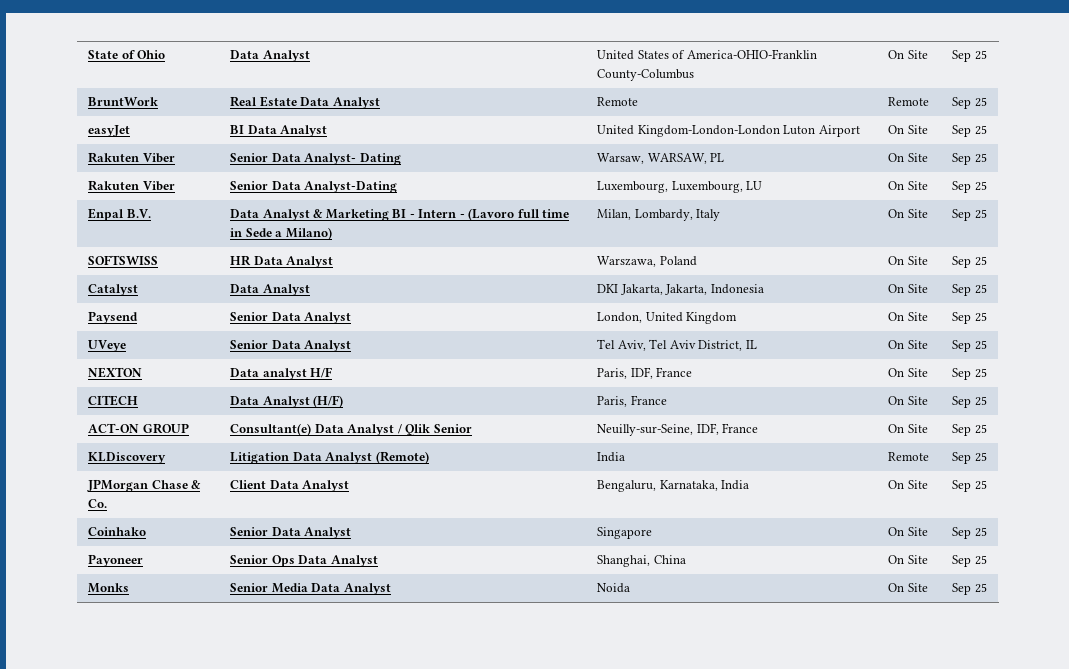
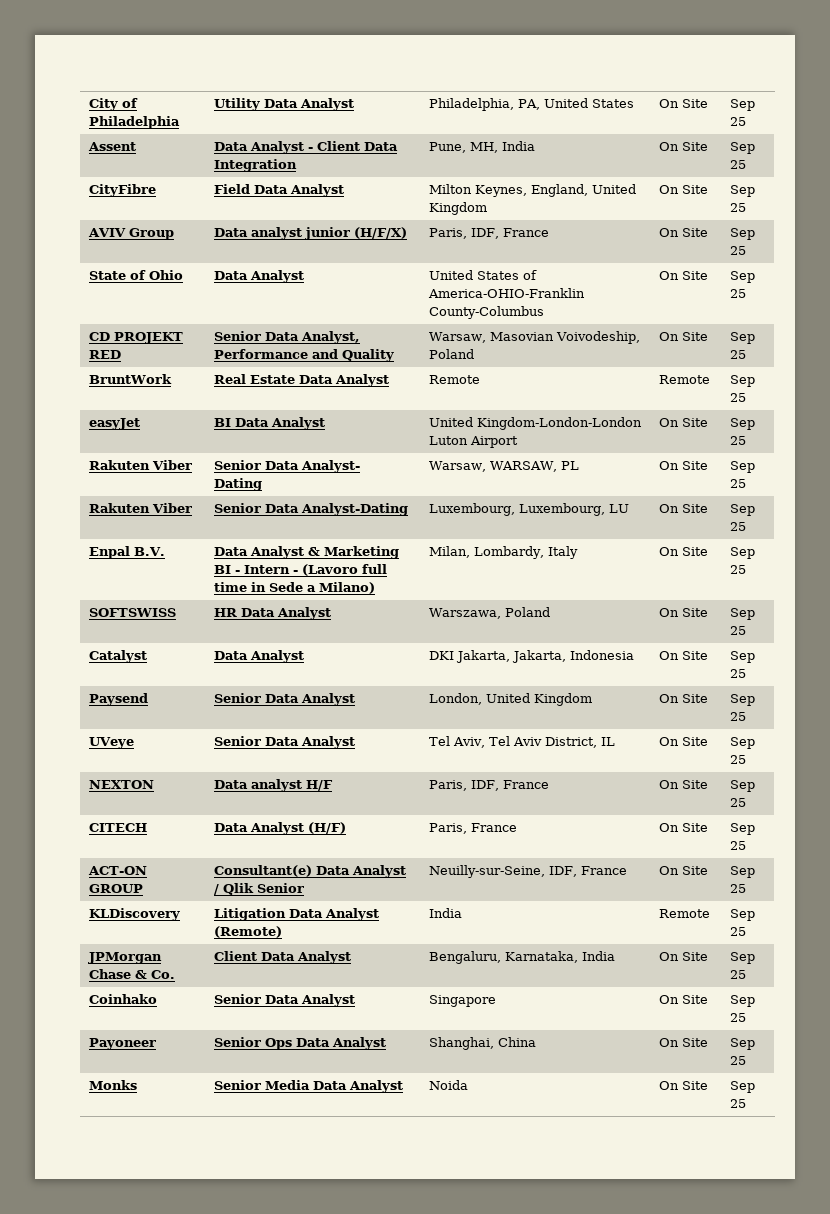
+ City of Philadelphia | Utility Data Analyst | Philadelphia, PA, United States | On Site | Sep 25
+ Assent | Data Analyst - Client Data Integration | Pune, MH, India | On Site | Sep 25
+ CityFibre | Field Data Analyst | Milton Keynes, England, United Kingdom | On Site | Sep 25
+ AVIV Group | Data analyst junior (H/F/X) | Paris, IDF, France | On Site | Sep 25
+ CD PROJEKT RED | Senior Data Analyst, Performance and Quality | Warsaw, Masovian Voivodeship, Poland | On Site | Sep 25

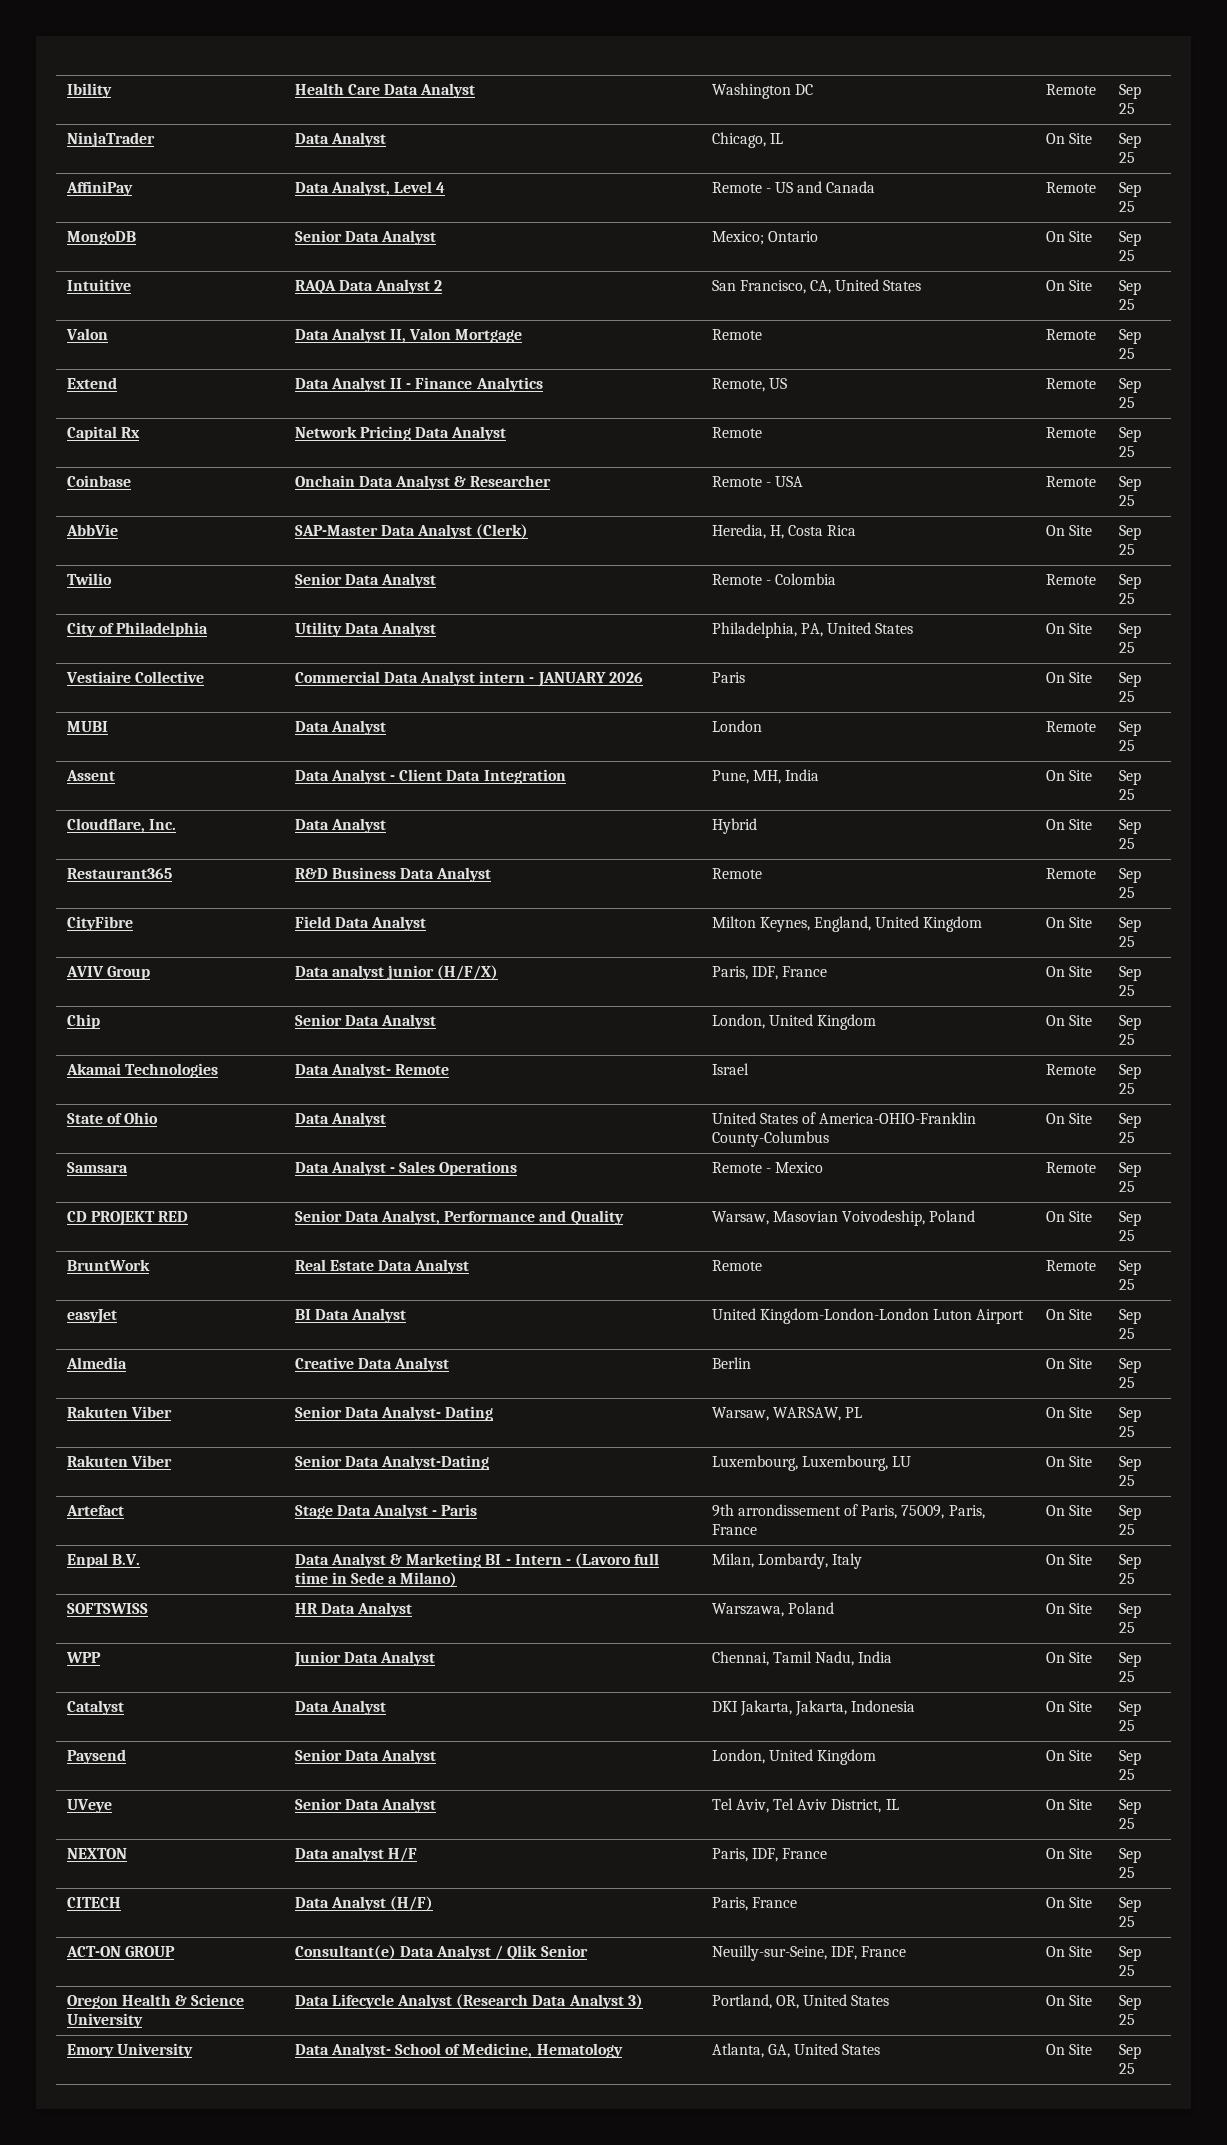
+ Ibility | Health Care Data Analyst | Washington DC | Remote | Sep 25
+ NinjaTrader | Data Analyst | Chicago, IL | On Site | Sep 25
+ AffiniPay | Data Analyst, Level 4 | Remote - US and Canada | Remote | Sep 25
+ MongoDB | Senior Data Analyst | Mexico; Ontario | On Site | Sep 25
+ Intuitive | RAQA Data Analyst 2 | San Francisco, CA, United States | On Site | Sep 25
+ Valon | Data Analyst II, Valon Mortgage | Remote | Remote | Sep 25
+ Extend | Data Analyst II - Finance Analytics | Remote, US | Remote | Sep 25
+ Capital Rx | Network Pricing Data Analyst | Remote | Remote | Sep 25
+ Coinbase | Onchain Data Analyst & Researcher | Remote - USA | Remote | Sep 25
+ AbbVie | SAP-Master Data Analyst (Clerk) | Heredia, H, Costa Rica | On Site | Sep 25
+ Twilio | Senior Data Analyst | Remote - Colombia | Remote | Sep 25
+ Vestiaire Collective | Commercial Data Analyst intern - JANUARY 2026 | Paris | On Site | Sep 25
+ MUBI | Data Analyst | London | Remote | Sep 25
+ Cloudflare, Inc. | Data Analyst | Hybrid | On Site | Sep 25
+ Restaurant365 | R&D Business Data Analyst | Remote | Remote | Sep 25
+ Chip | Senior Data Analyst | London, United Kingdom | On Site | Sep 25
+ Akamai Technologies | Data Analyst- Remote | Israel | Remote | Sep 25
+ Samsara | Data Analyst - Sales Operations | Remote - Mexico | Remote | Sep 25
+ Almedia | Creative Data Analyst | Berlin | On Site | Sep 25
+ Artefact | Stage Data Analyst - Paris | 9th arrondissement of Paris, 75009, Paris, France | On Site | Sep 25
+ WPP | Junior Data Analyst | Chennai, Tamil Nadu, India | On Site | Sep 25
- KLDiscovery | Litigation Data Analyst (Remote) | India | Remote | Sep 25
- JPMorgan Chase & Co. | Client Data Analyst | Bengaluru, Karnataka, India | On Site | Sep 25
- Coinhako | Senior Data Analyst | Singapore | On Site | Sep 25
- Payoneer | Senior Ops Data Analyst | Shanghai, China | On Site | Sep 25
- Monks | Senior Media Data Analyst | Noida | On Site | Sep 25
+ Oregon Health & Science University | Data Lifecycle Analyst (Research Data Analyst 3) | Portland, OR, United States | On Site | Sep 25
+ Emory University | Data Analyst- School of Medicine, Hematology | Atlanta, GA, United States | On Site | Sep 25

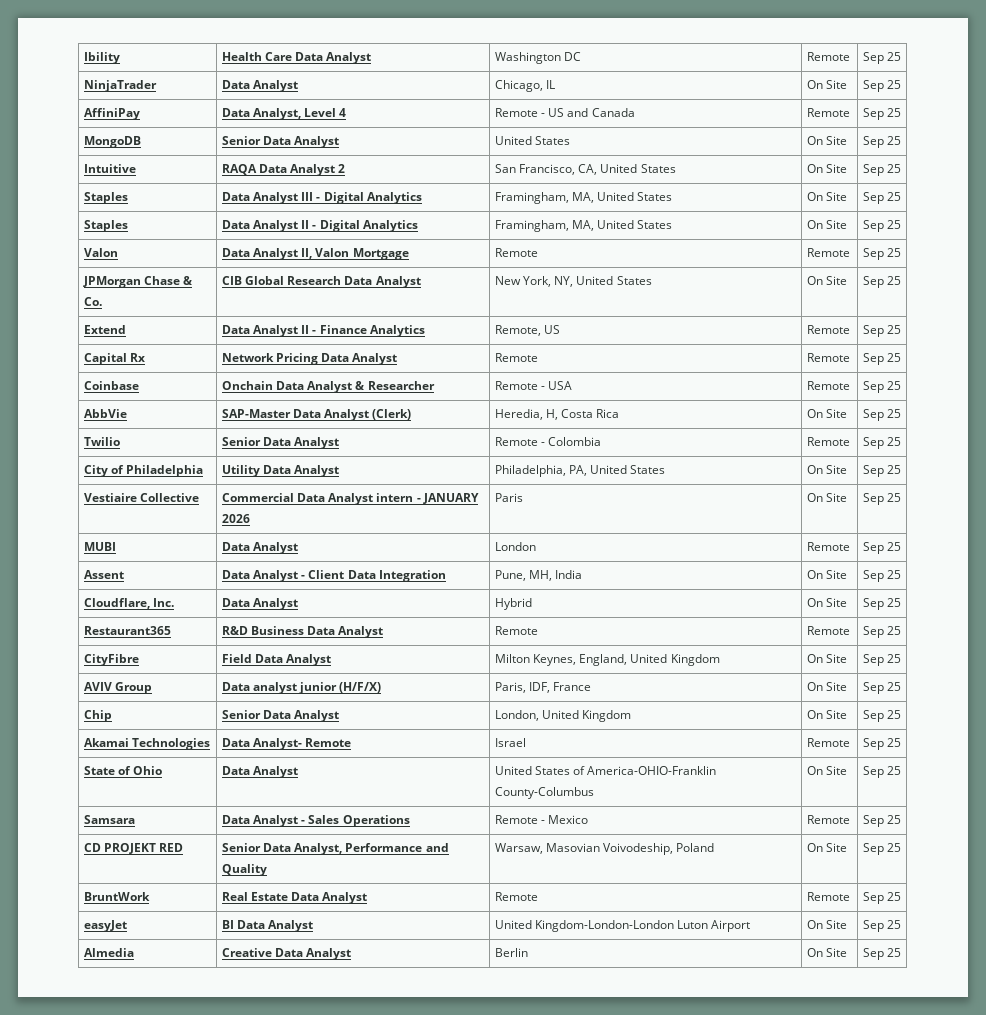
- MongoDB | Senior Data Analyst | Mexico; Ontario | On Site | Sep 25
+ MongoDB | Senior Data Analyst | United States | On Site | Sep 25
+ Staples | Data Analyst III - Digital Analytics | Framingham, MA, United States | On Site | Sep 25
+ Staples | Data Analyst II - Digital Analytics | Framingham, MA, United States | On Site | Sep 25
+ JPMorgan Chase & Co. | CIB Global Research Data Analyst | New York, NY, United States | On Site | Sep 25
- Rakuten Viber | Senior Data Analyst- Dating | Warsaw, WARSAW, PL | On Site | Sep 25
- Rakuten Viber | Senior Data Analyst-Dating | Luxembourg, Luxembourg, LU | On Site | Sep 25
- Artefact | Stage Data Analyst - Paris | 9th arrondissement of Paris, 75009, Paris, France | On Site | Sep 25
- Enpal B.V. | Data Analyst & Marketing BI - Intern - (Lavoro full time in Sede a Milano) | Milan, Lombardy, Italy | On Site | Sep 25
- SOFTSWISS | HR Data Analyst | Warszawa, Poland | On Site | Sep 25
- WPP | Junior Data Analyst | Chennai, Tamil Nadu, India | On Site | Sep 25
- Catalyst | Data Analyst | DKI Jakarta, Jakarta, Indonesia | On Site | Sep 25
- Paysend | Senior Data Analyst | London, United Kingdom | On Site | Sep 25
- UVeye | Senior Data Analyst | Tel Aviv, Tel Aviv District, IL | On Site | Sep 25
- NEXTON | Data analyst H/F | Paris, IDF, France | On Site | Sep 25
- CITECH | Data Analyst (H/F) | Paris, France | On Site | Sep 25
- ACT-ON GROUP | Consultant(e) Data Analyst / Qlik Senior | Neuilly-sur-Seine, IDF, France | On Site | Sep 25
- Oregon Health & Science University | Data Lifecycle Analyst (Research Data Analyst 3) | Portland, OR, United States | On Site | Sep 25
- Emory University | Data Analyst- School of Medicine, Hematology | Atlanta, GA, United States | On Site | Sep 25

